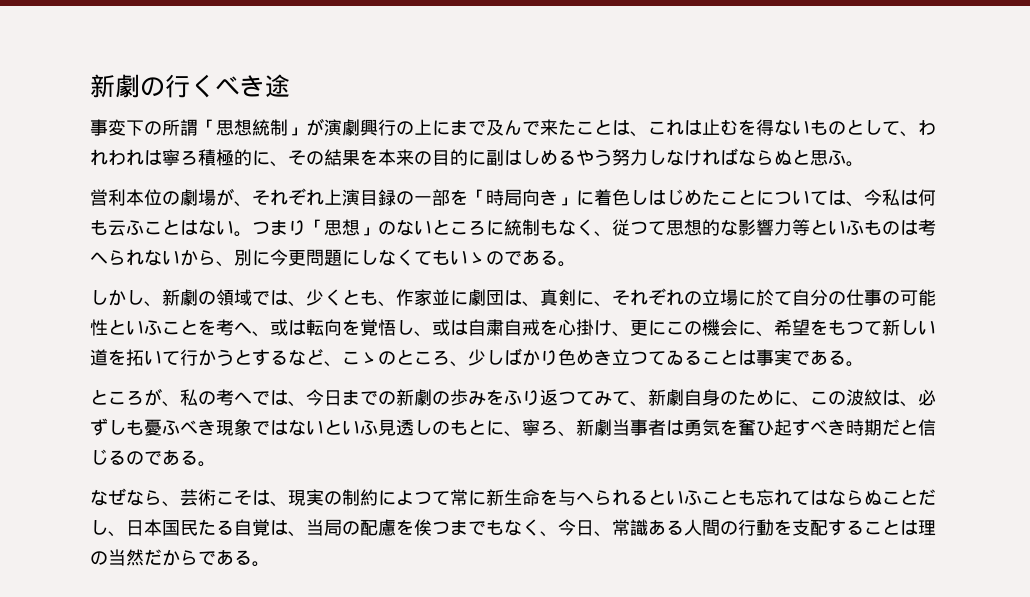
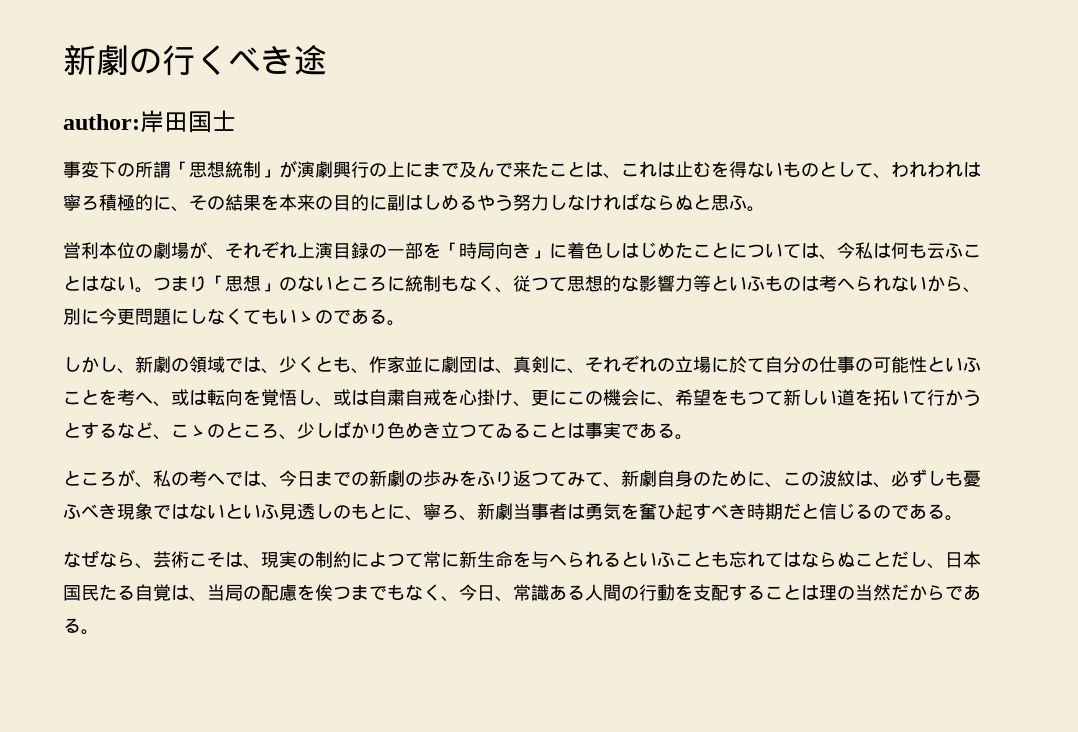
+ author:岸田国士

